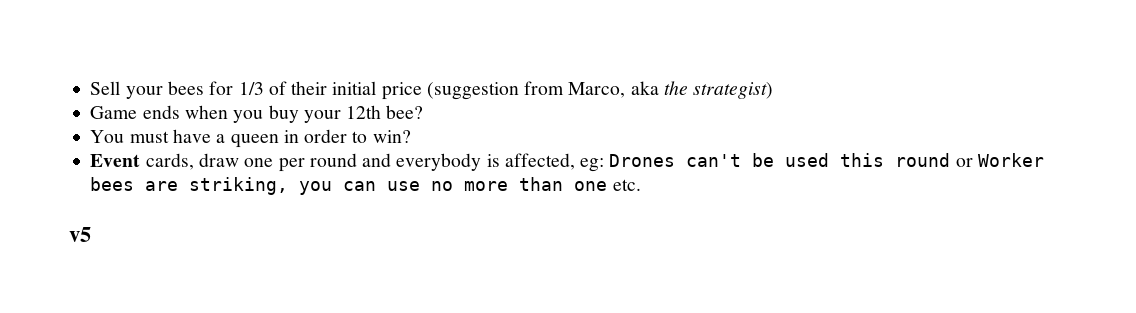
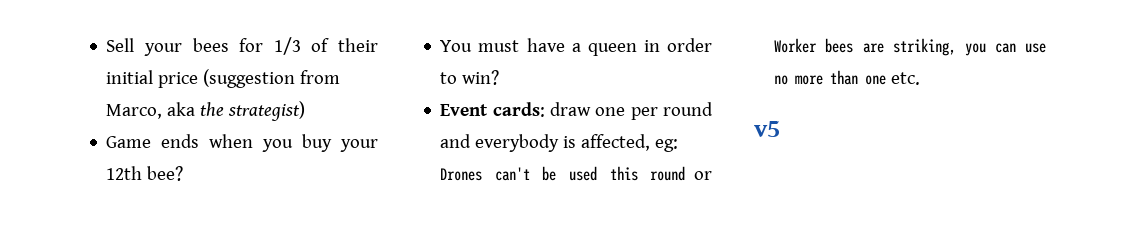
- Event cards, draw one per round and everybody is affected, eg: Drones can't be used this round or Worker bees are striking, you can use no more than one etc.
+ Event cards: draw one per round and everybody is affected, eg: Drones can't be used this round or Worker bees are striking, you can use no more than one etc.

